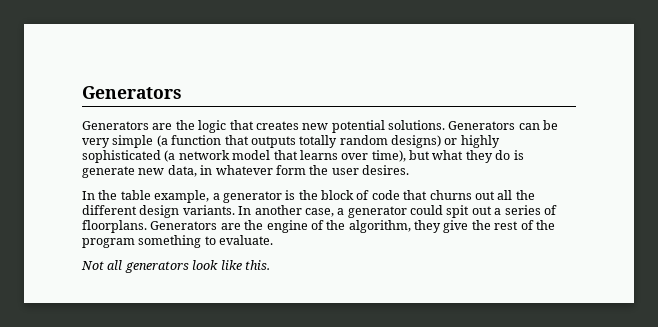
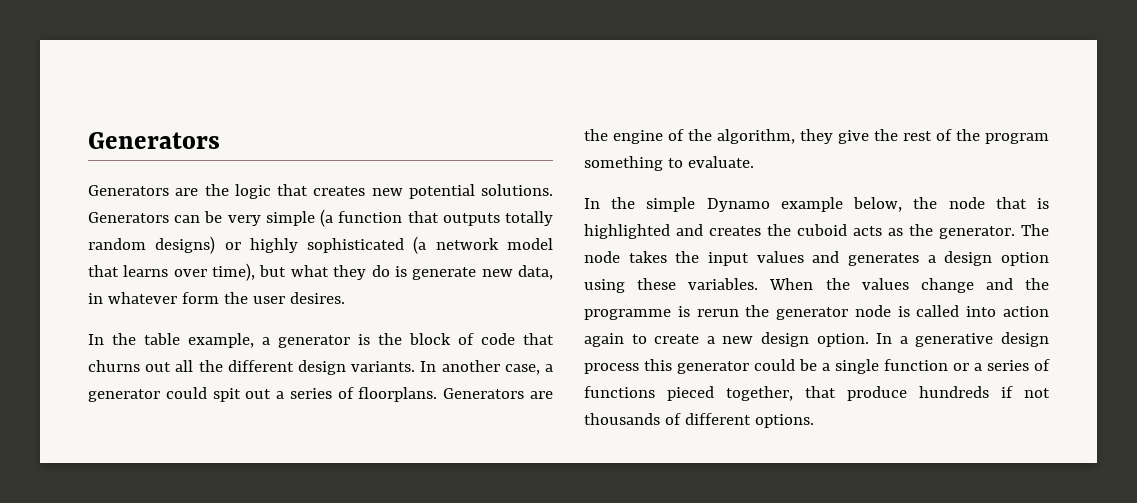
- Not all generators look like this.
+ In the simple Dynamo example below, the node that is highlighted and creates the cuboid acts as the generator. The node takes the input values and generates a design option using these variables. When the values change and the programme is rerun the generator node is called into action again to create a new design option. In a generative design process this generator could be a single function or a series of functions pieced together, that produce hundreds if not thousands of different options.

